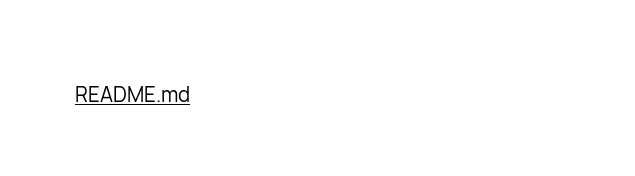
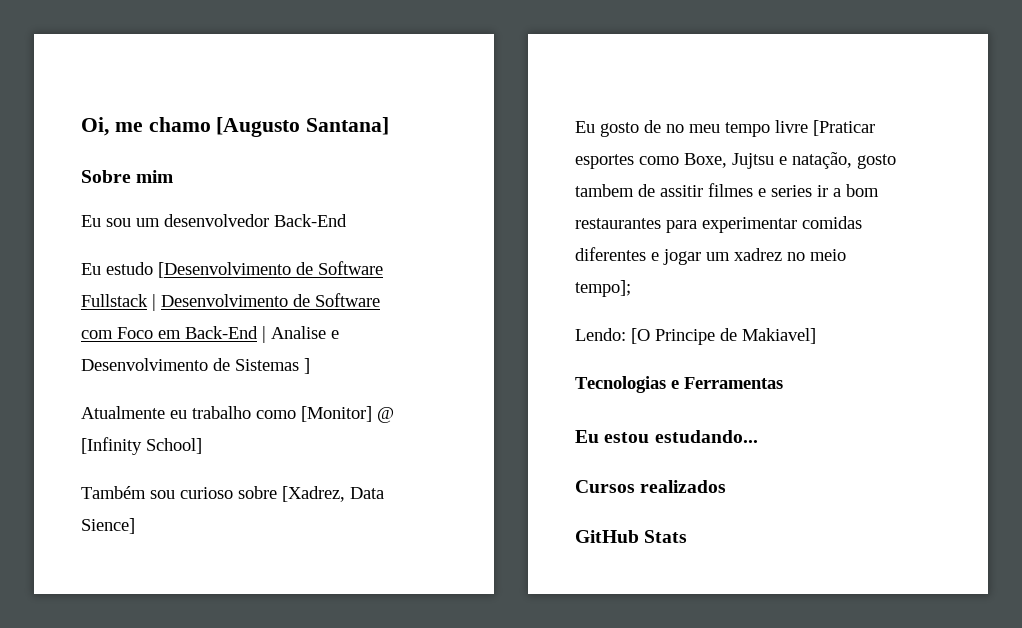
- README.md
+ Oi, me chamo [Augusto Santana]
+ Sobre mim
+ Eu sou um desenvolvedor Back-End
+ Eu estudo [Desenvolvimento de Software Fullstack | Desenvolvimento de Software com Foco em Back-End | Analise e Desenvolvimento de Sistemas ]
+ Atualmente eu trabalho como [Monitor] @ [Infinity School]
+ Também sou curioso sobre [Xadrez, Data Sience]
+ Eu gosto de no meu tempo livre [Praticar esportes como Boxe, Jujtsu e natação, gosto tambem de assitir filmes e series ir a bom restaurantes para experimentar comidas diferentes e jogar um xadrez no meio tempo];
+ Lendo: [O Principe de Makiavel]
+ Tecnologias e Ferramentas
+ Eu estou estudando...
+ Cursos realizados
+ GitHub Stats

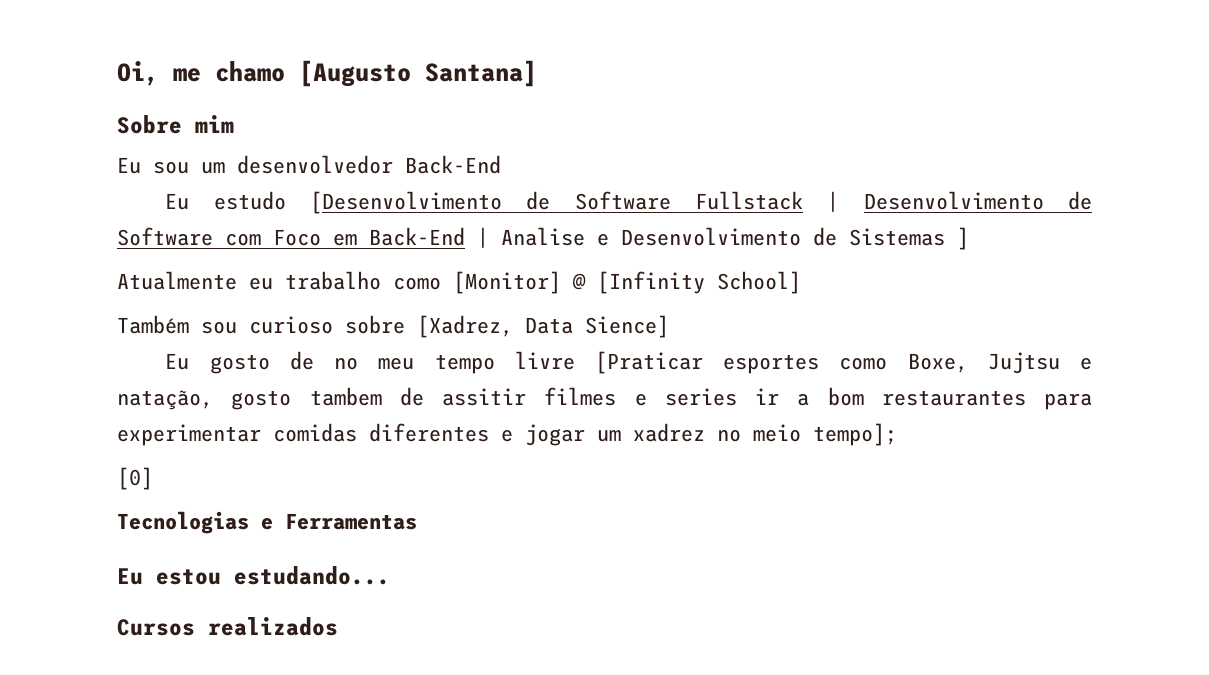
- Lendo: [O Principe de Makiavel]
+ [0]
- GitHub Stats

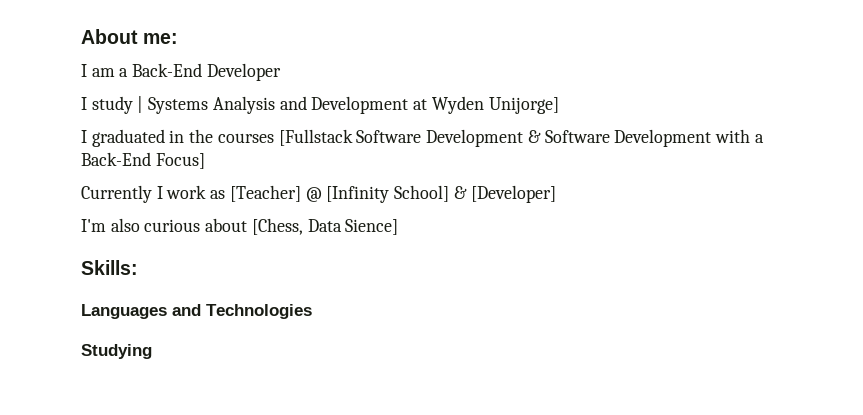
- Oi, me chamo [Augusto Santana]
- Sobre mim
- Eu sou um desenvolvedor Back-End
- Eu estudo [Desenvolvimento de Software Fullstack | Desenvolvimento de Software com Foco em Back-End | Analise e Desenvolvimento de Sistemas ]
- Atualmente eu trabalho como [Monitor] @ [Infinity School]
- Também sou curioso sobre [Xadrez, Data Sience]
- Eu gosto de no meu tempo livre [Praticar esportes como Boxe, Jujtsu e natação, gosto tambem de assitir filmes e series ir a bom restaurantes para experimentar comidas diferentes e jogar um xadrez no meio tempo];
- [0]
- Tecnologias e Ferramentas
- Eu estou estudando...
- Cursos realizados
+ About me:
+ I am a Back-End Developer
+ I study | Systems Analysis and Development at Wyden Unijorge]
+ I graduated in the courses [Fullstack Software Development & Software Development with a Back-End Focus]
+ Currently I work as [Teacher] @ [Infinity School] & [Developer]
+ I'm also curious about [Chess, Data Sience]
+ Skills:
+ Languages and Technologies
+ Studying

